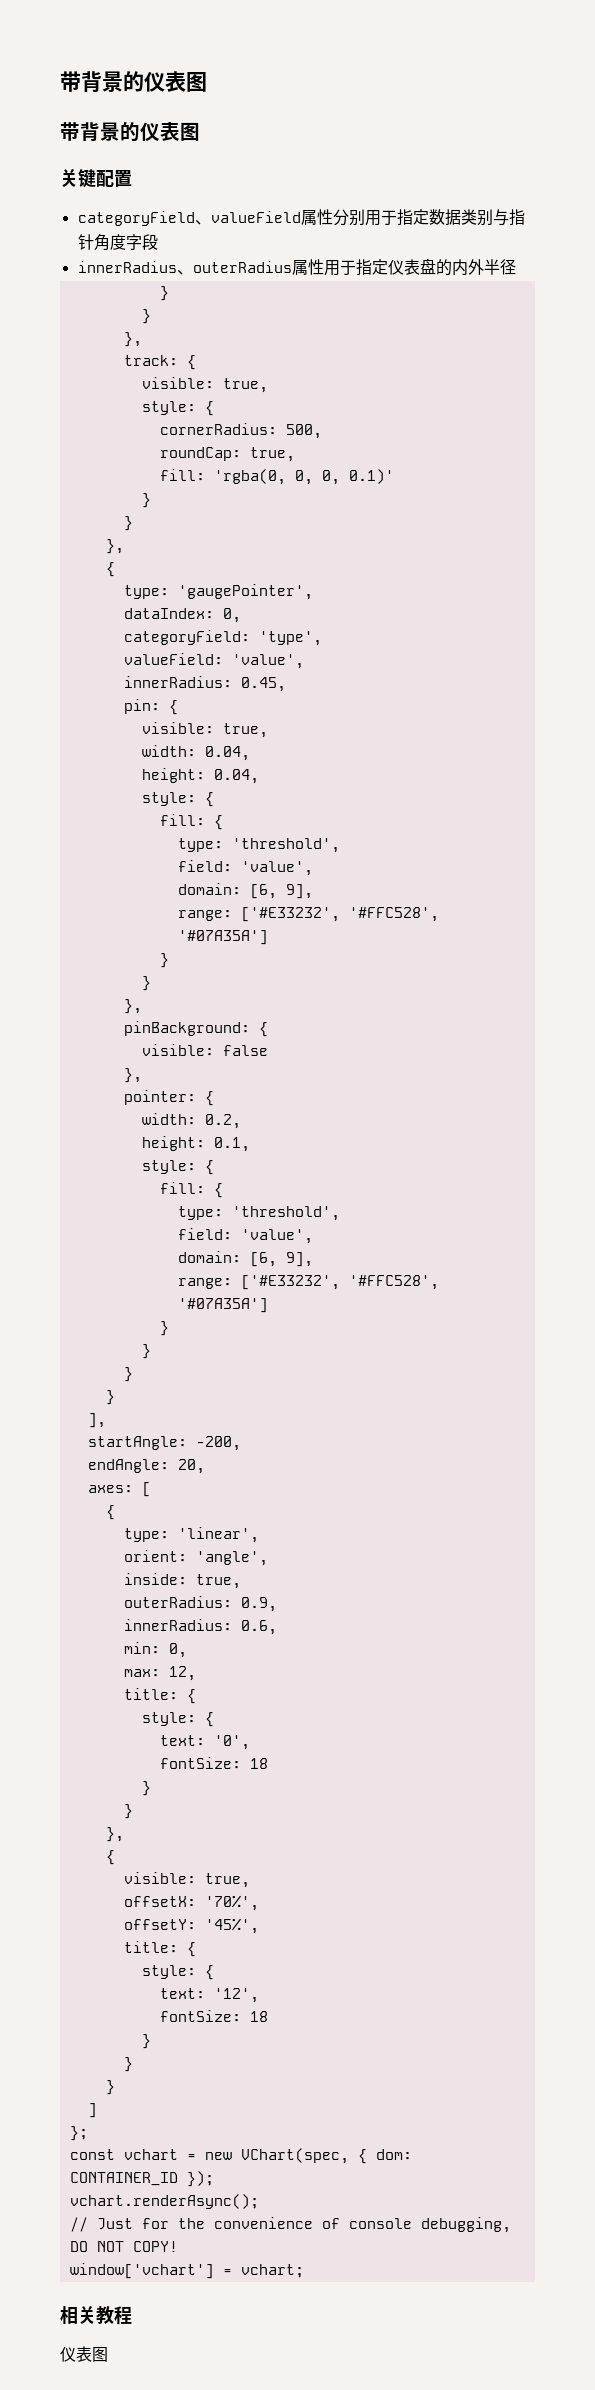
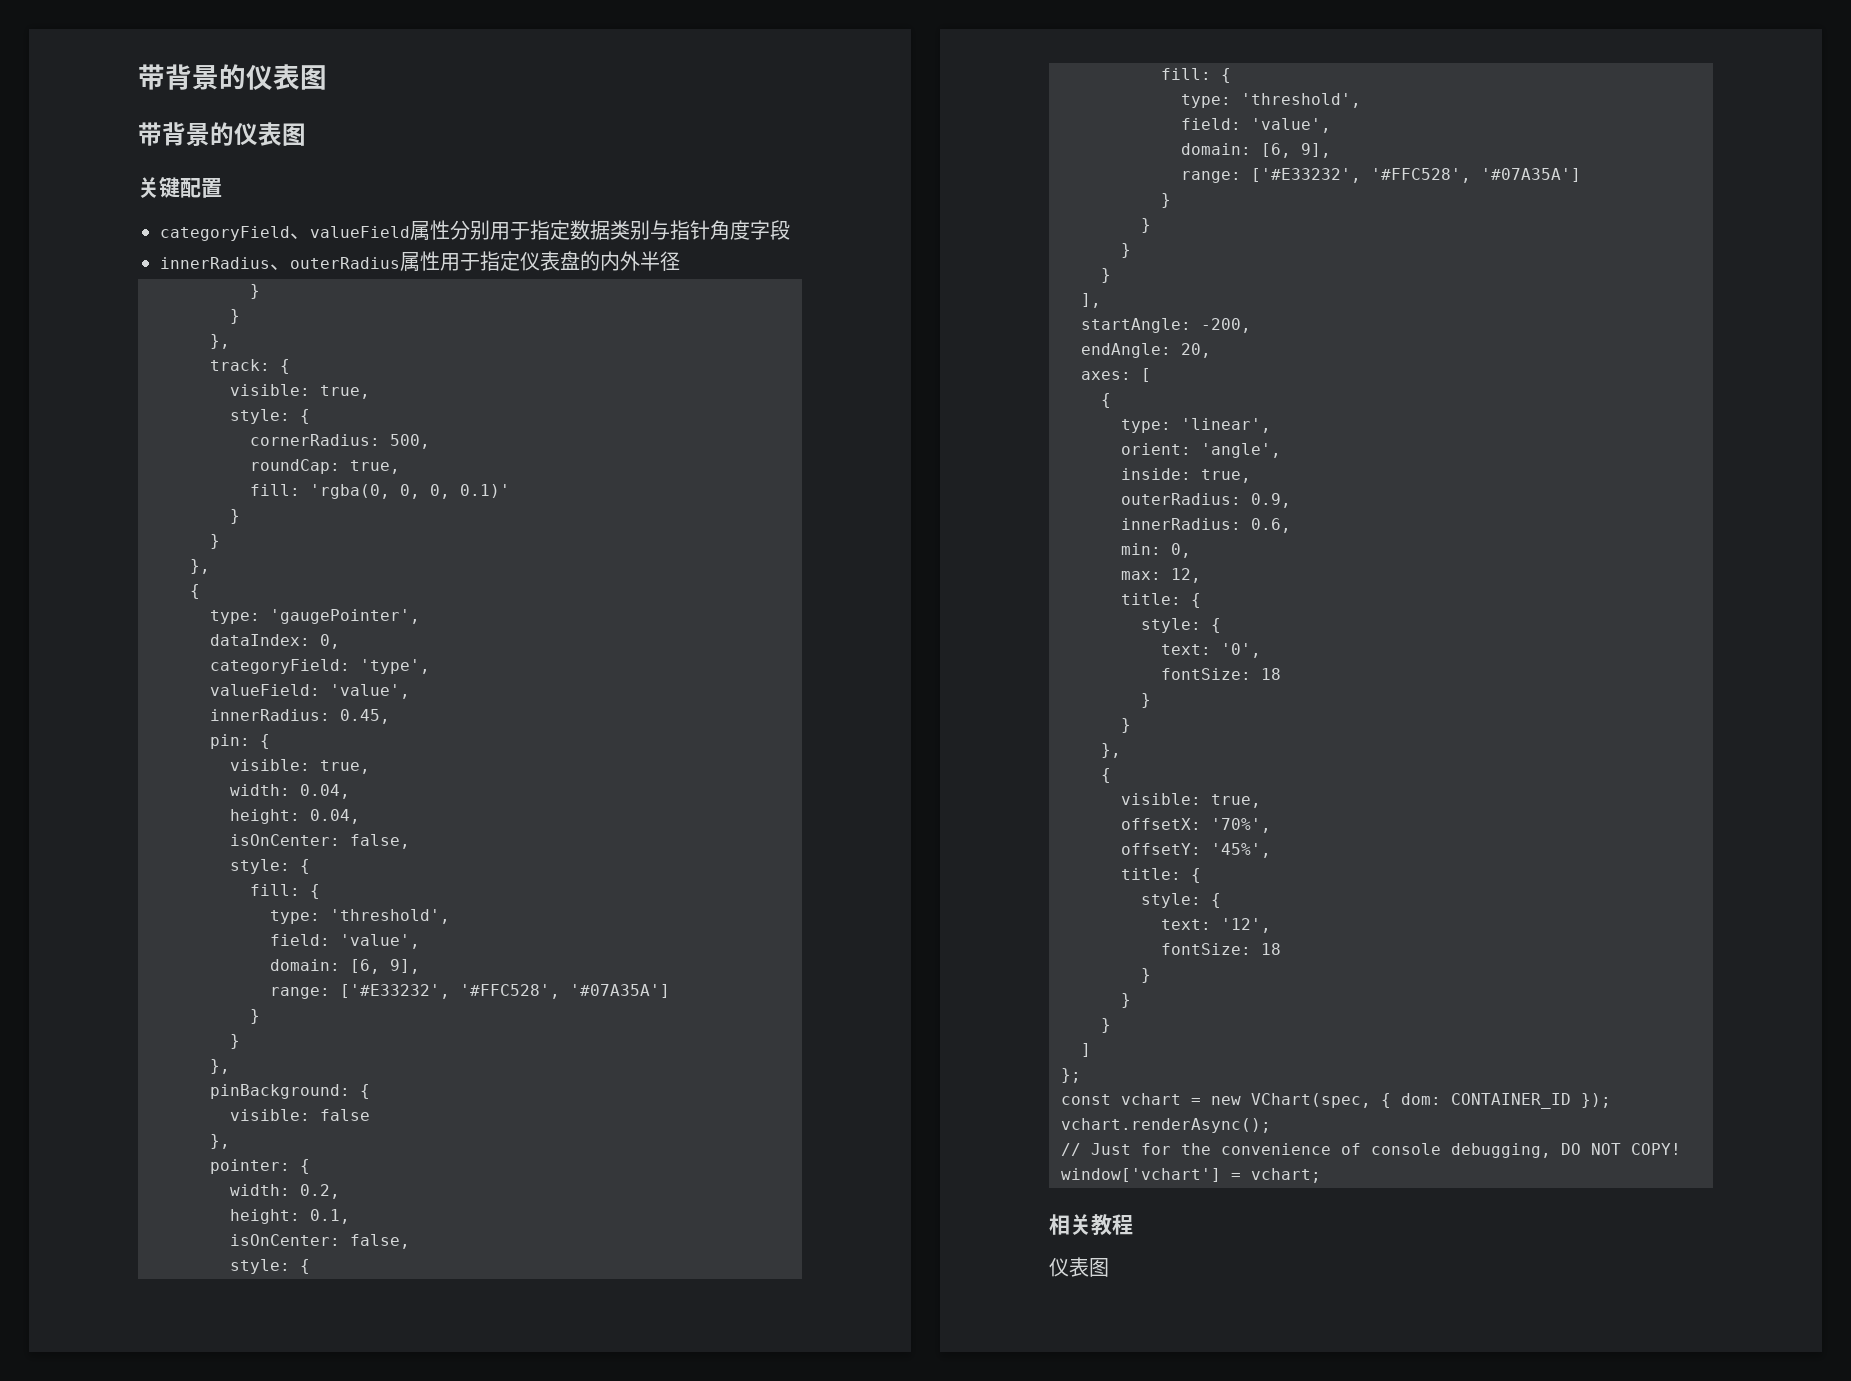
  height: 0.04,
+ isOnCenter: false,
  height: 0.1,
+ isOnCenter: false,

